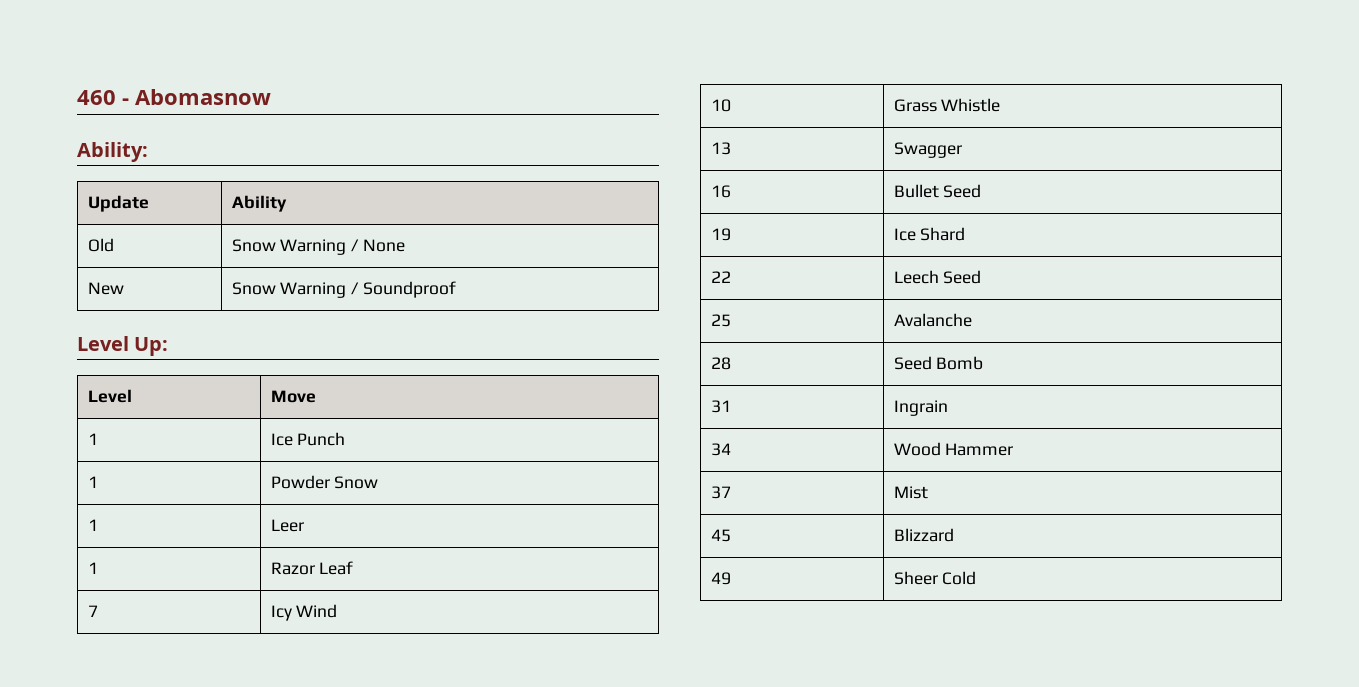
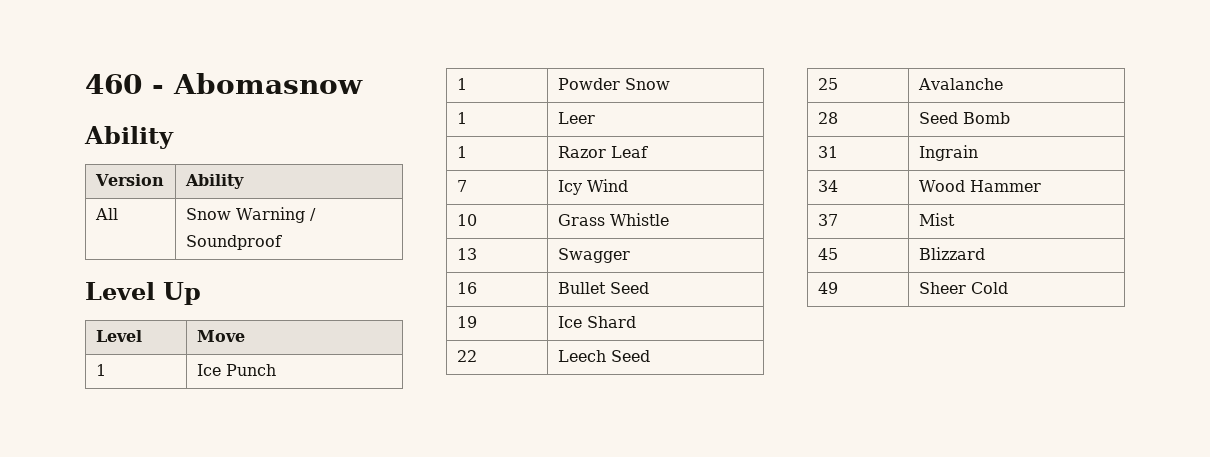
  460 - Abomasnow
- Ability:
- Update | Ability
- Old | Snow Warning / None
- New | Snow Warning / Soundproof
+ Ability
+ Version | Ability
+ All | Snow Warning / Soundproof
- Level Up:
+ Level Up

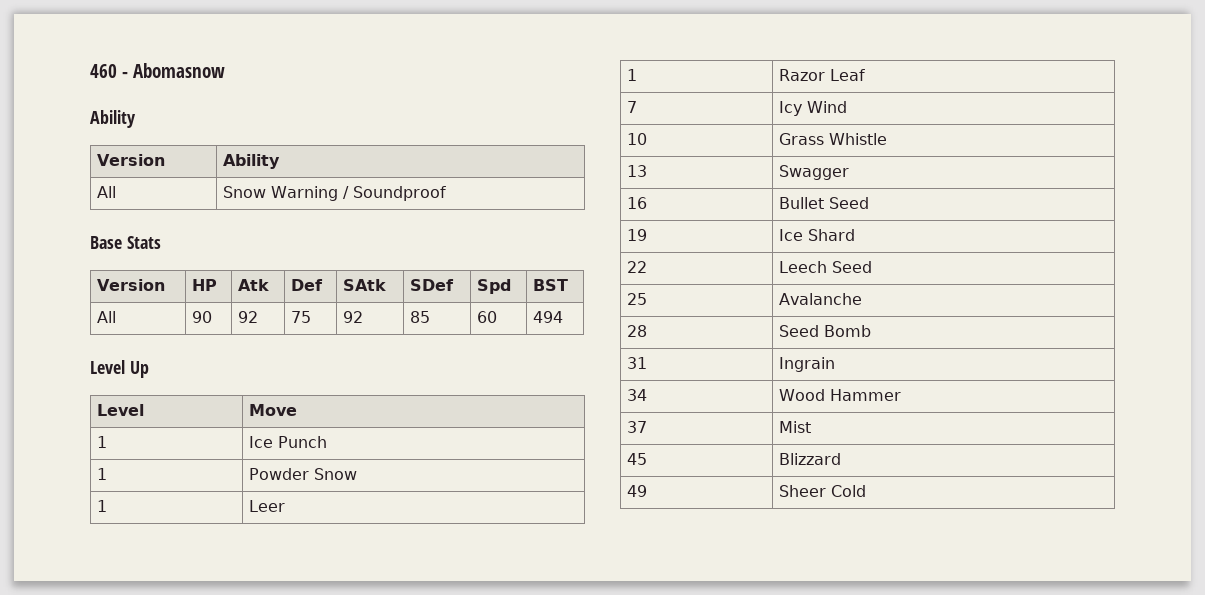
+ Base Stats
+ Version | HP | Atk | Def | SAtk | SDef | Spd | BST
+ All | 90 | 92 | 75 | 92 | 85 | 60 | 494

